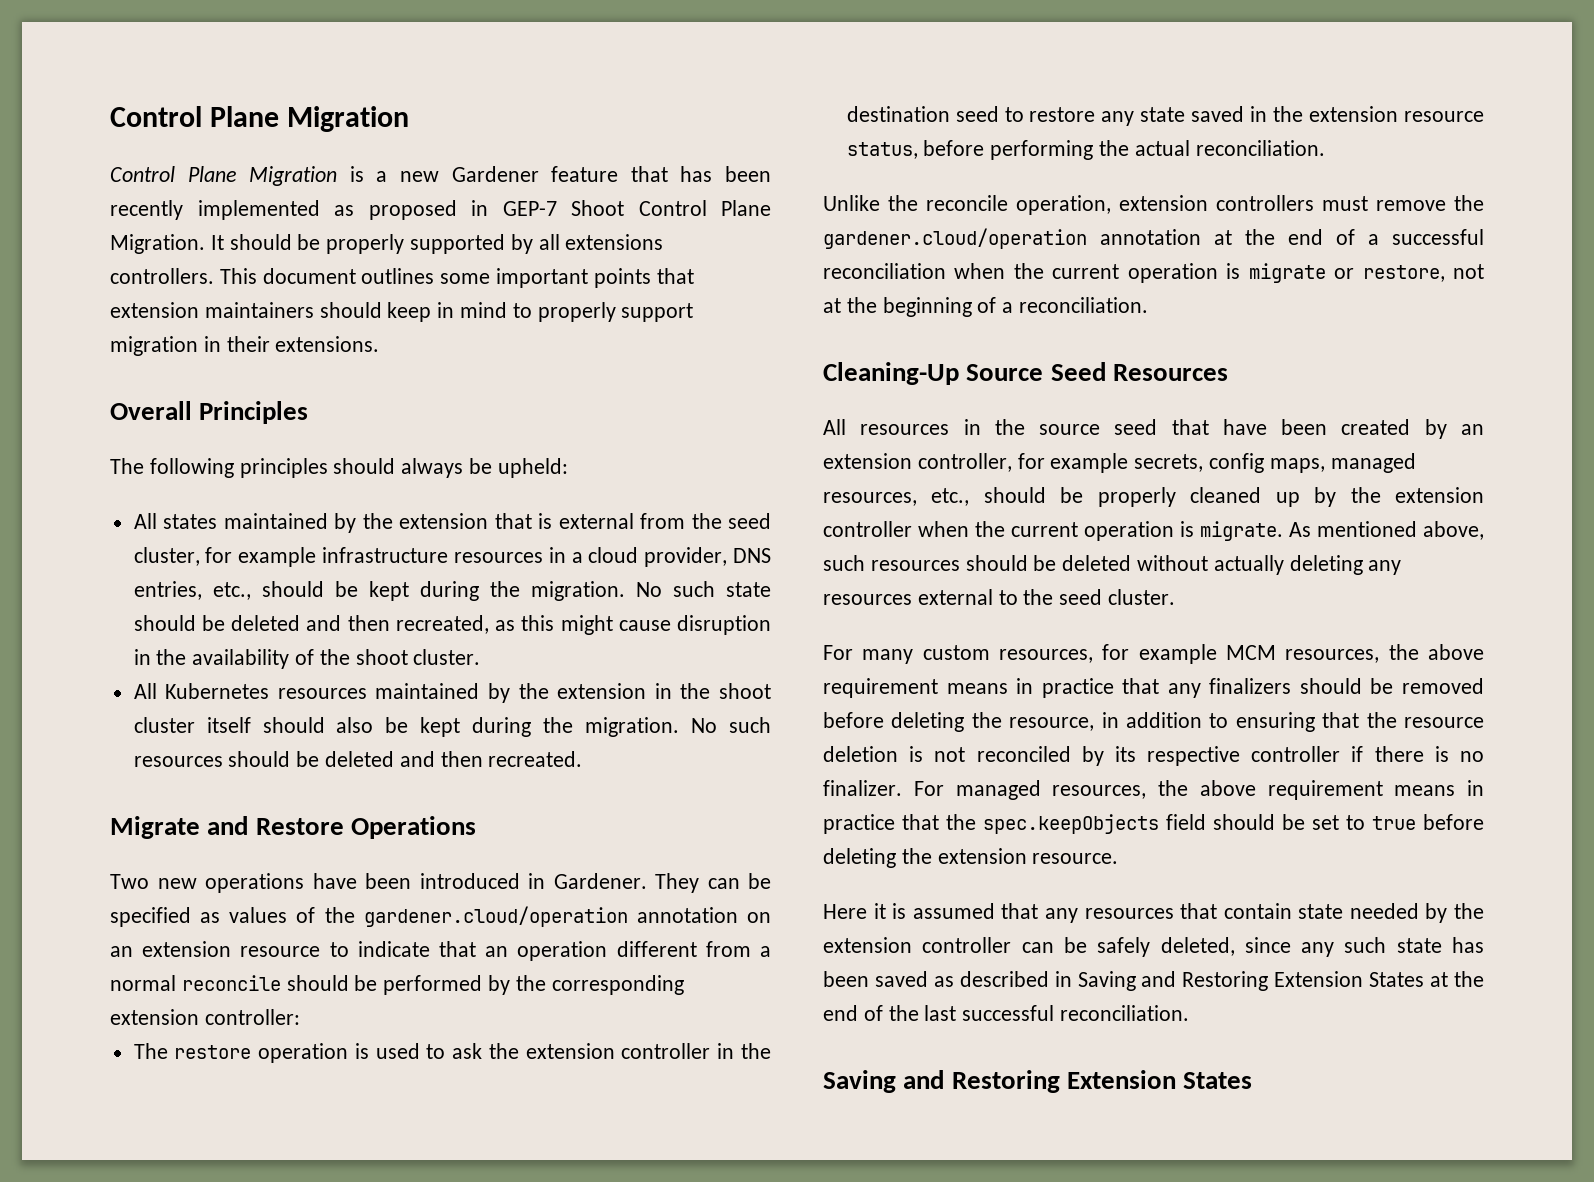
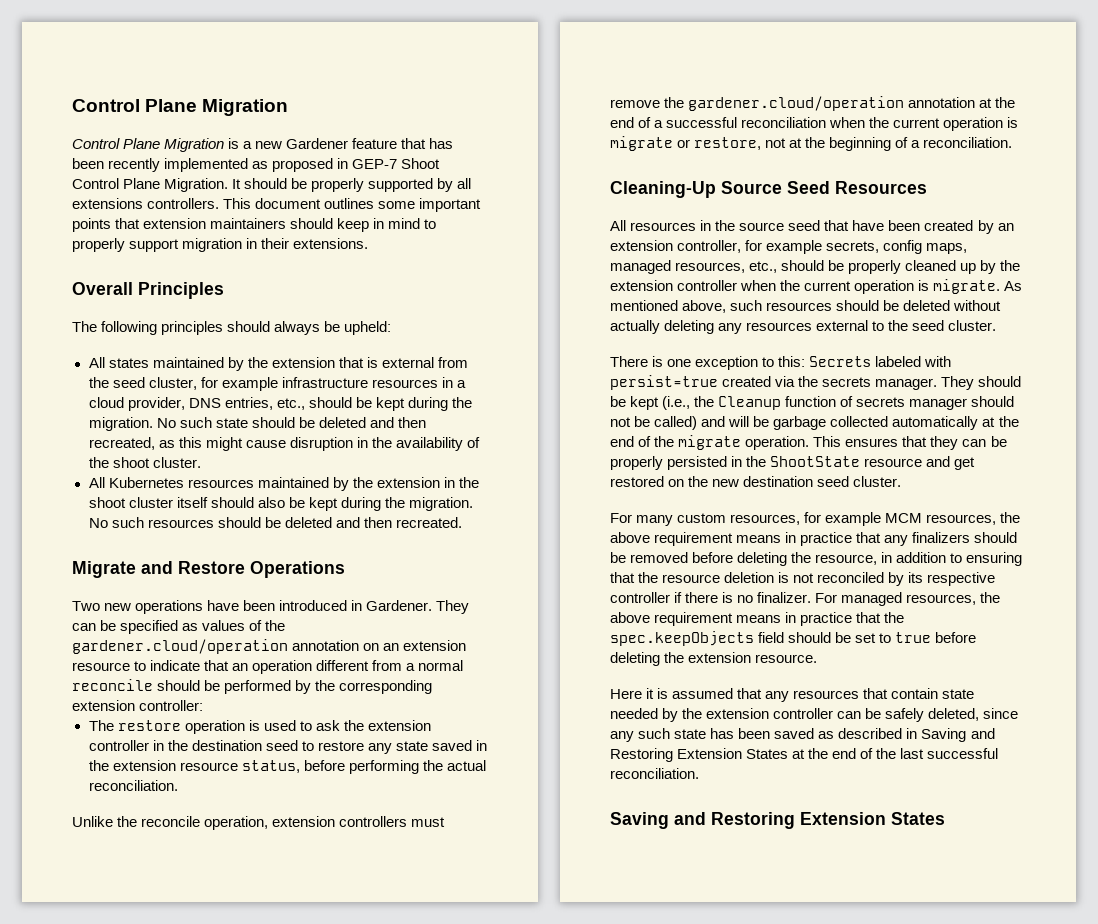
+ There is one exception to this: Secrets labeled with persist=true created via the secrets manager. They should be kept (i.e., the Cleanup function of secrets manager should not be called) and will be garbage collected automatically at the end of the migrate operation. This ensures that they can be properly persisted in the ShootState resource and get restored on the new destination seed cluster.

